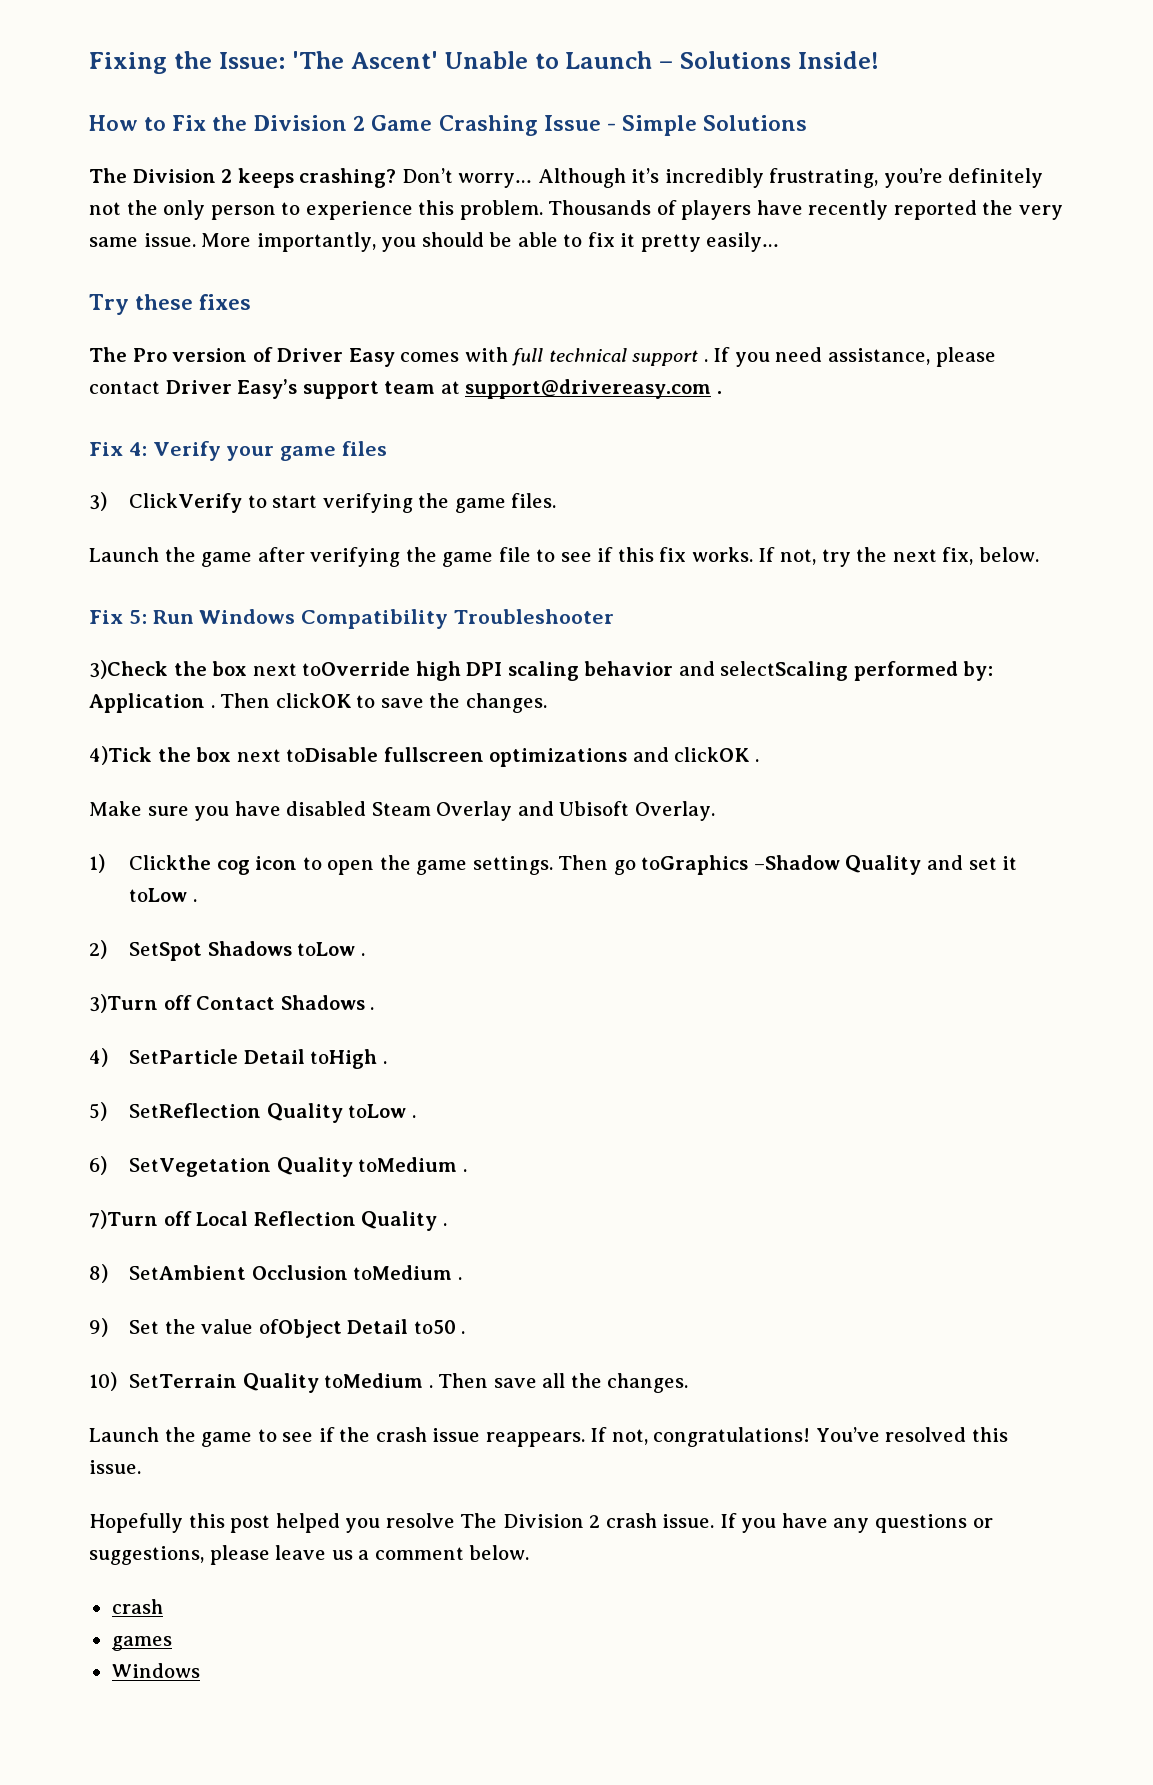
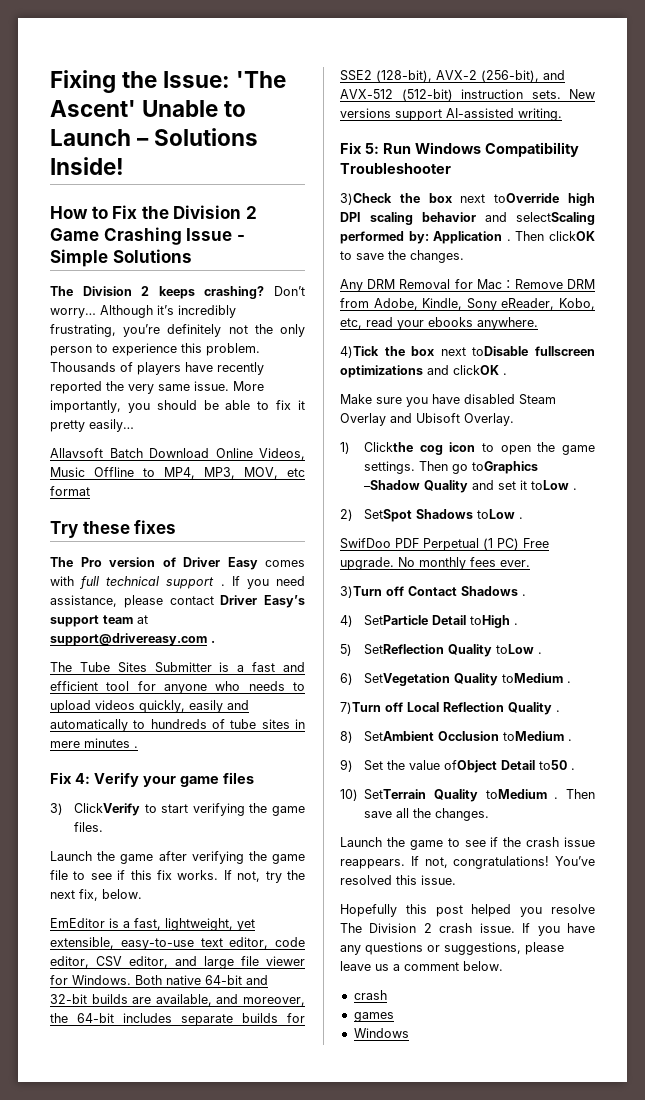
+ Allavsoft Batch Download Online Videos, Music Offline to MP4, MP3, MOV, etc format
+ The Tube Sites Submitter is a fast and efficient tool for anyone who needs to upload videos quickly, easily and automatically to hundreds of tube sites in mere minutes .
+ EmEditor is a fast, lightweight, yet extensible, easy-to-use text editor, code editor, CSV editor, and large file viewer for Windows. Both native 64-bit and 32-bit builds are available, and moreover, the 64-bit includes separate builds for SSE2 (128-bit), AVX-2 (256-bit), and AVX-512 (512-bit) instruction sets. New versions support AI-assisted writing.
+ Any DRM Removal for Mac：Remove DRM from Adobe, Kindle, Sony eReader, Kobo, etc, read your ebooks anywhere.
+ SwifDoo PDF Perpetual (1 PC) Free upgrade. No monthly fees ever.

